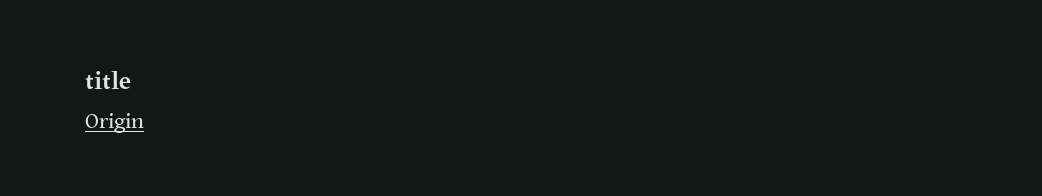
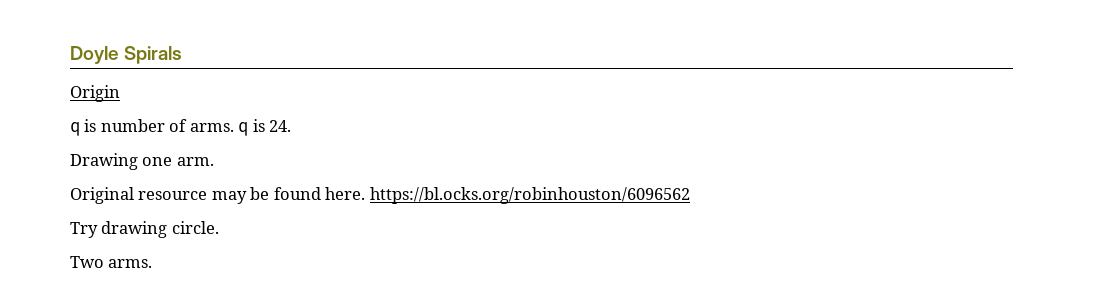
- title
+ Doyle Spirals
+ q is number of arms. q is 24.
+ Drawing one arm.
+ Original resource may be found here. https://bl.ocks.org/robinhouston/6096562
+ Try drawing circle.
+ Two arms.

